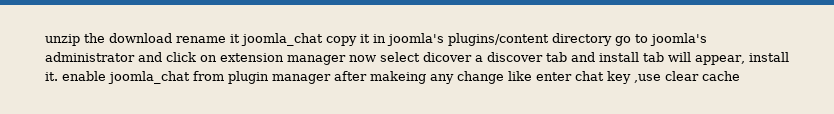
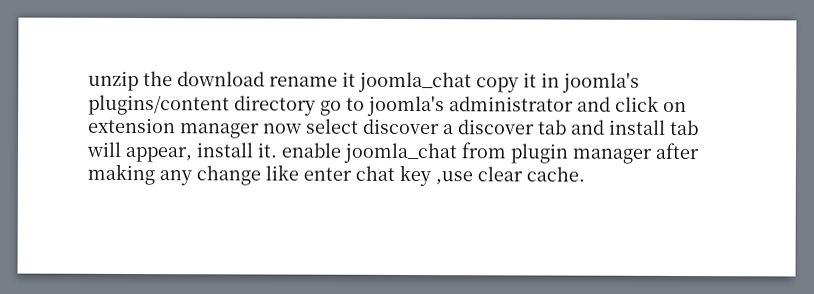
- unzip the download rename it joomla_chat copy it in joomla's plugins/content directory go to joomla's administrator and click on extension manager now select dicover a discover tab and install tab will appear, install it. enable joomla_chat from plugin manager after makeing any change like enter chat key ,use clear cache
+ unzip the download rename it joomla_chat copy it in joomla's plugins/content directory go to joomla's administrator and click on extension manager now select discover a discover tab and install tab will appear, install it. enable joomla_chat from plugin manager after making any change like enter chat key ,use clear cache.

